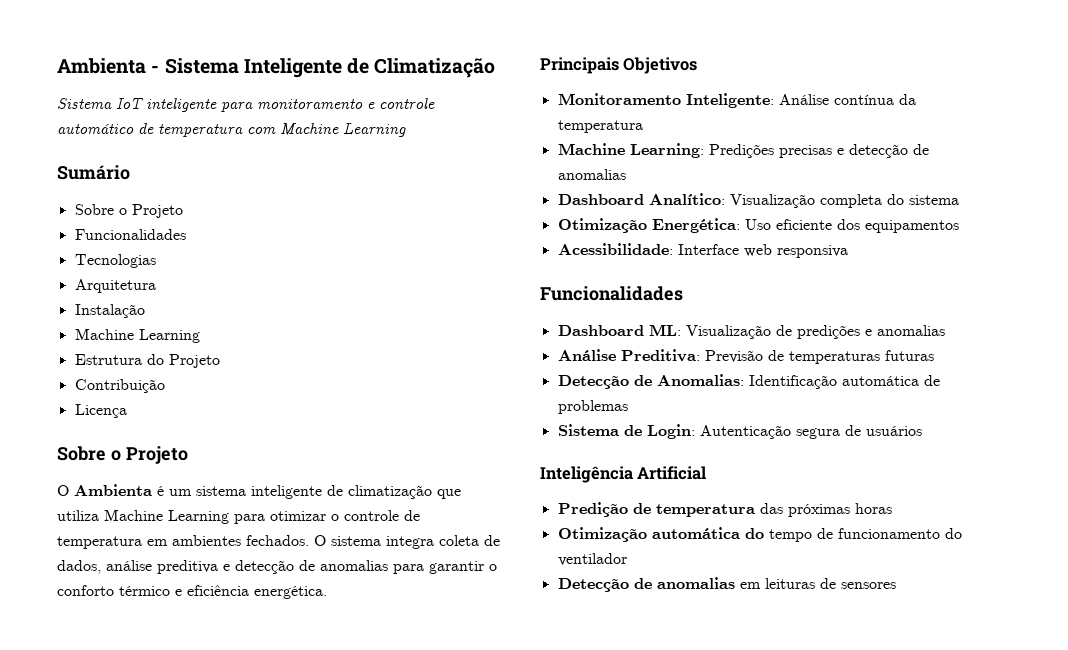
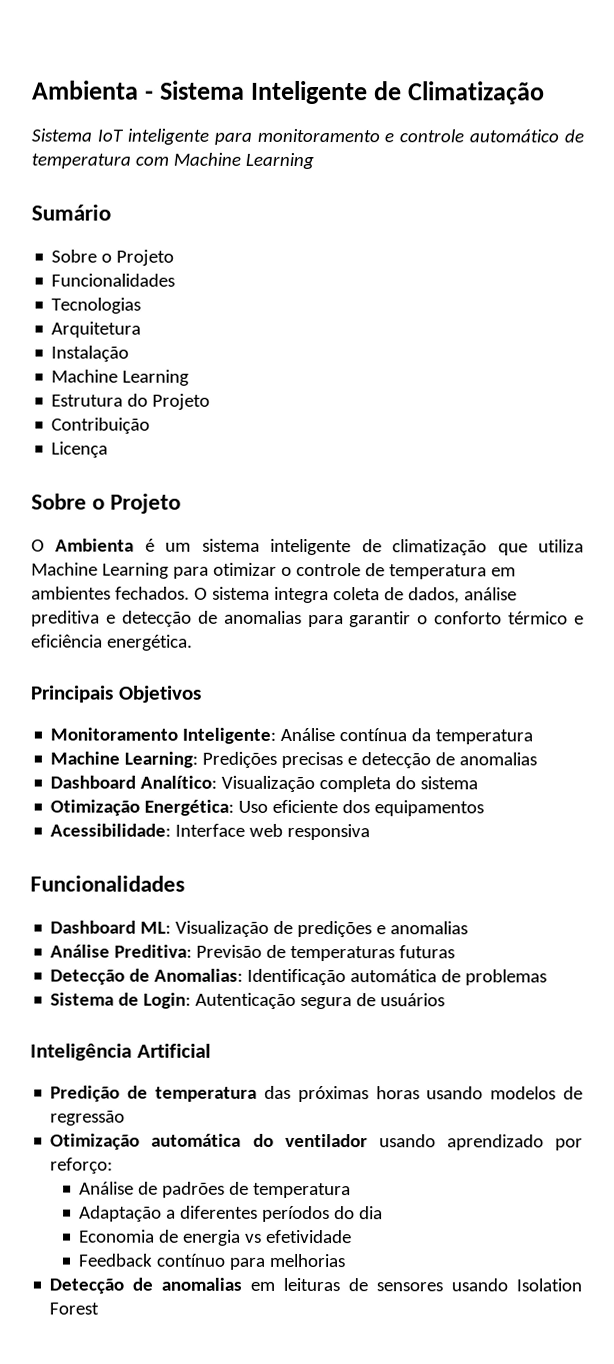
- Predição de temperatura das próximas horas
+ Predição de temperatura das próximas horas usando modelos de regressão
- Otimização automática do tempo de funcionamento do ventilador
+ Otimização automática do ventilador usando aprendizado por reforço:
+ Análise de padrões de temperatura
+ Adaptação a diferentes períodos do dia
+ Economia de energia vs efetividade
+ Feedback contínuo para melhorias
- Detecção de anomalias em leituras de sensores
+ Detecção de anomalias em leituras de sensores usando Isolation Forest

